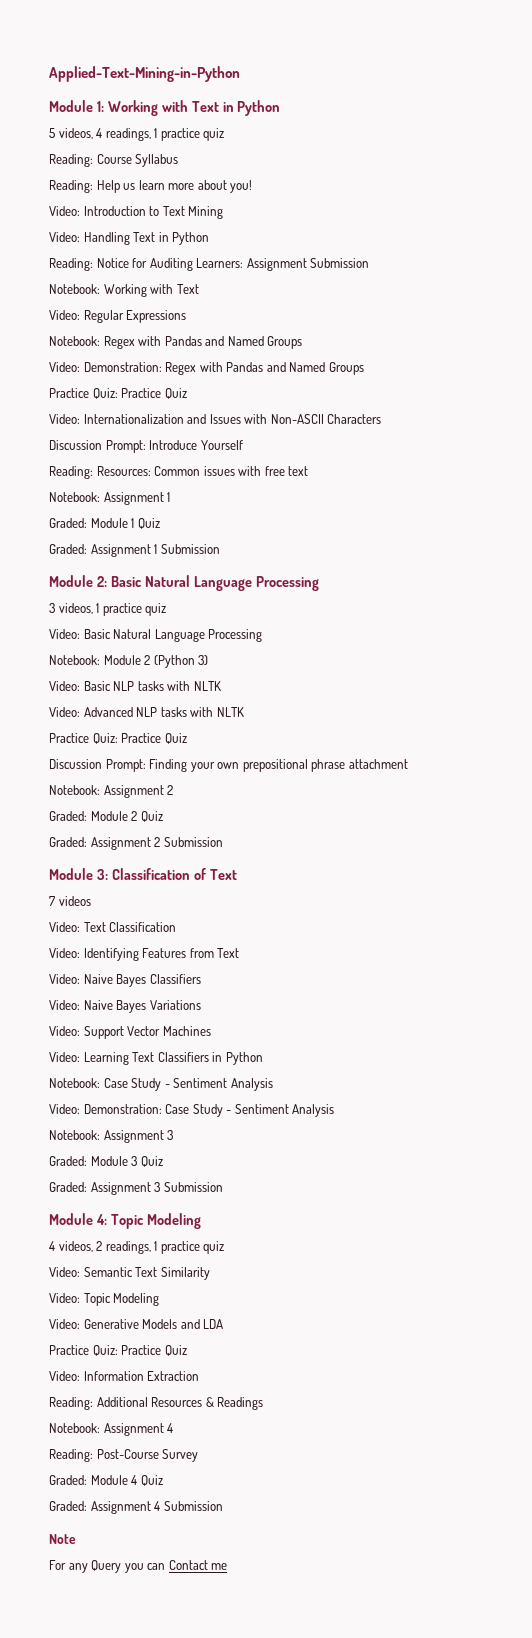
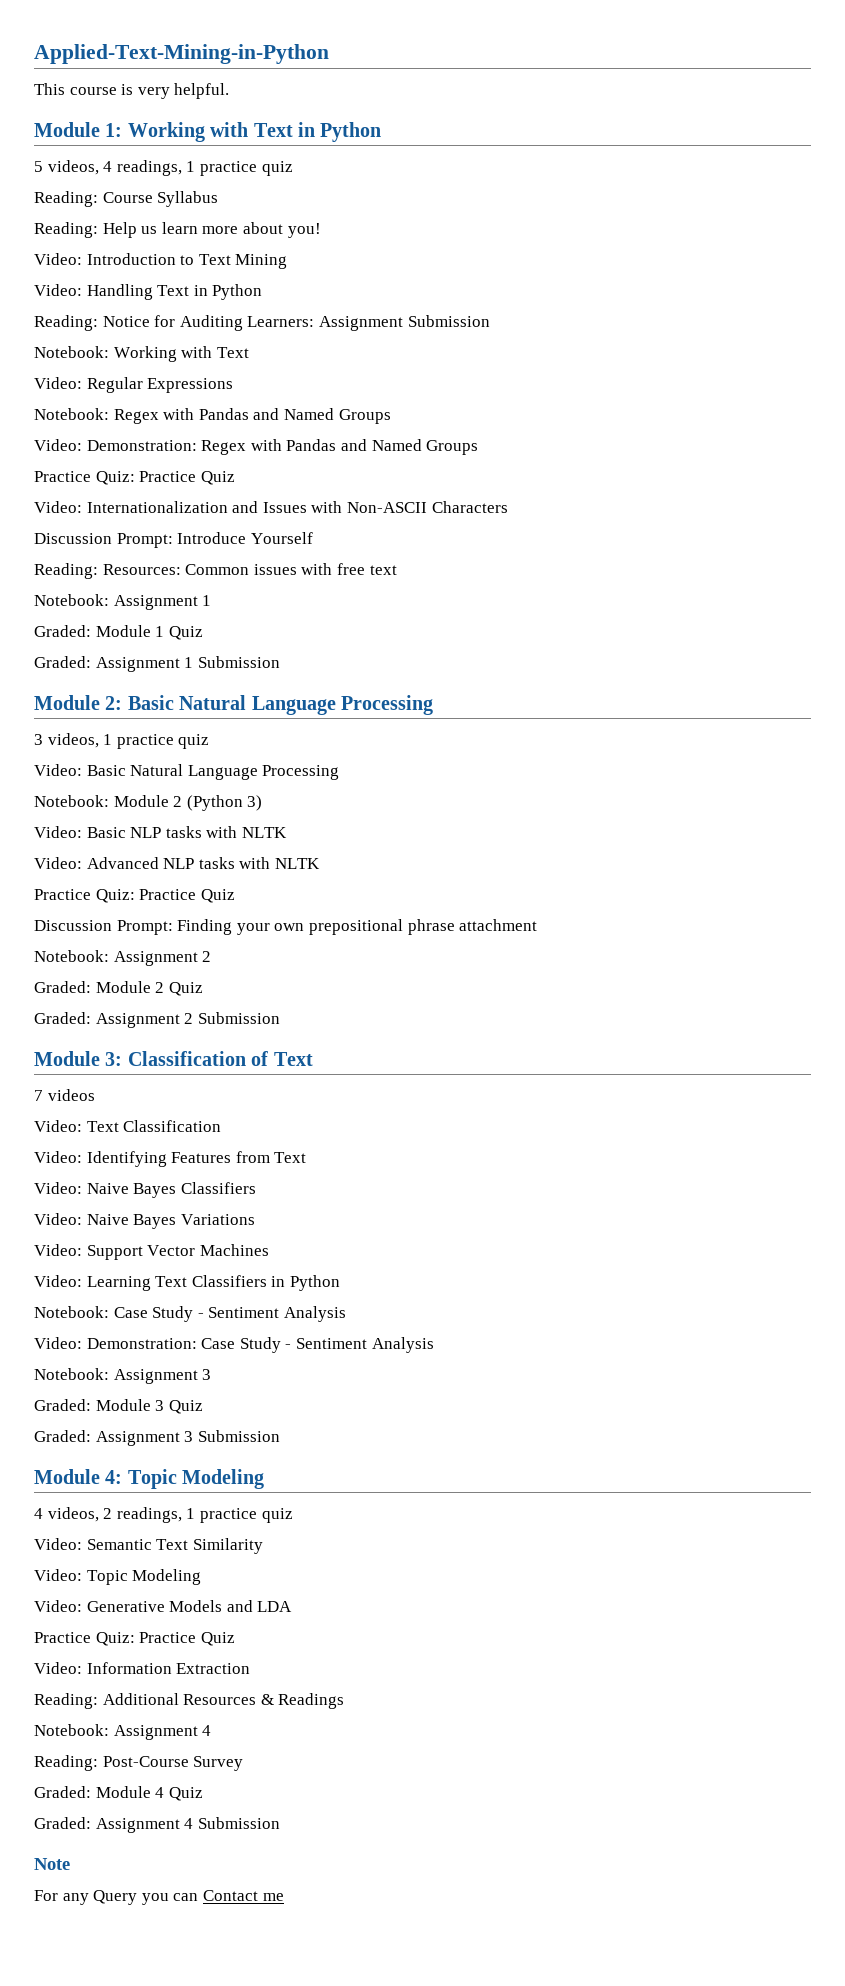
+ This course is very helpful.

